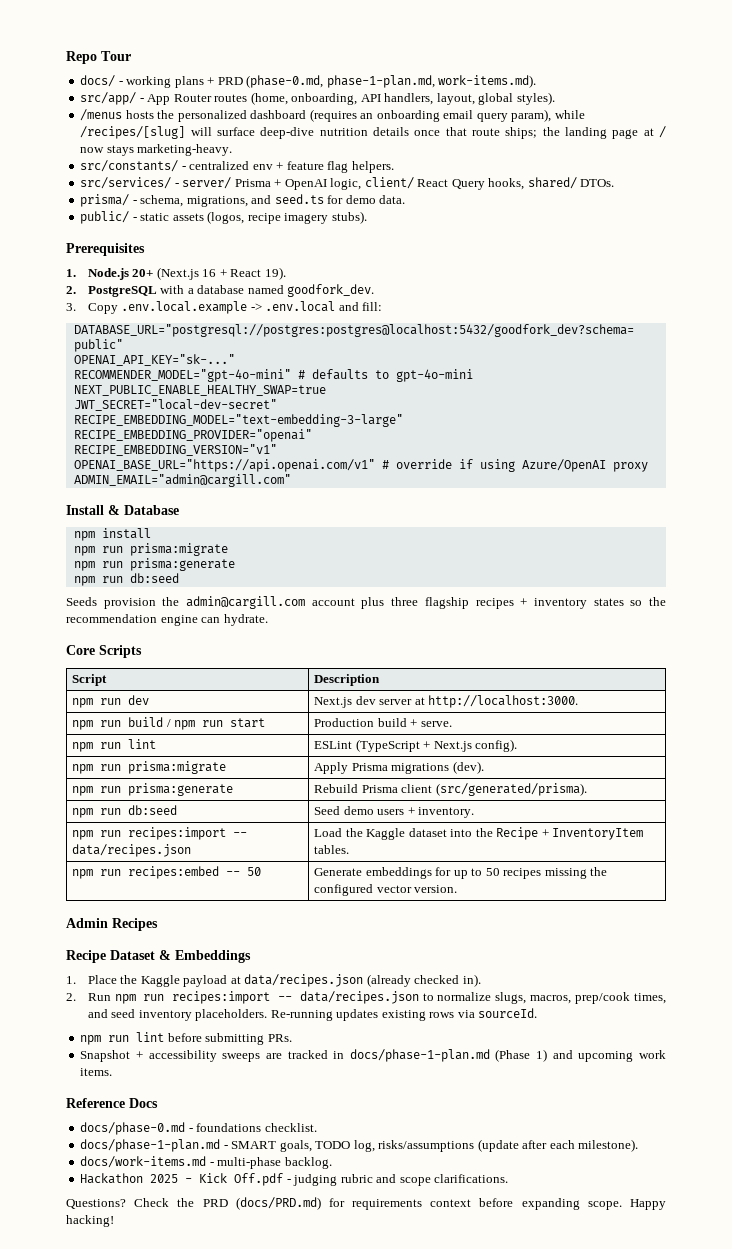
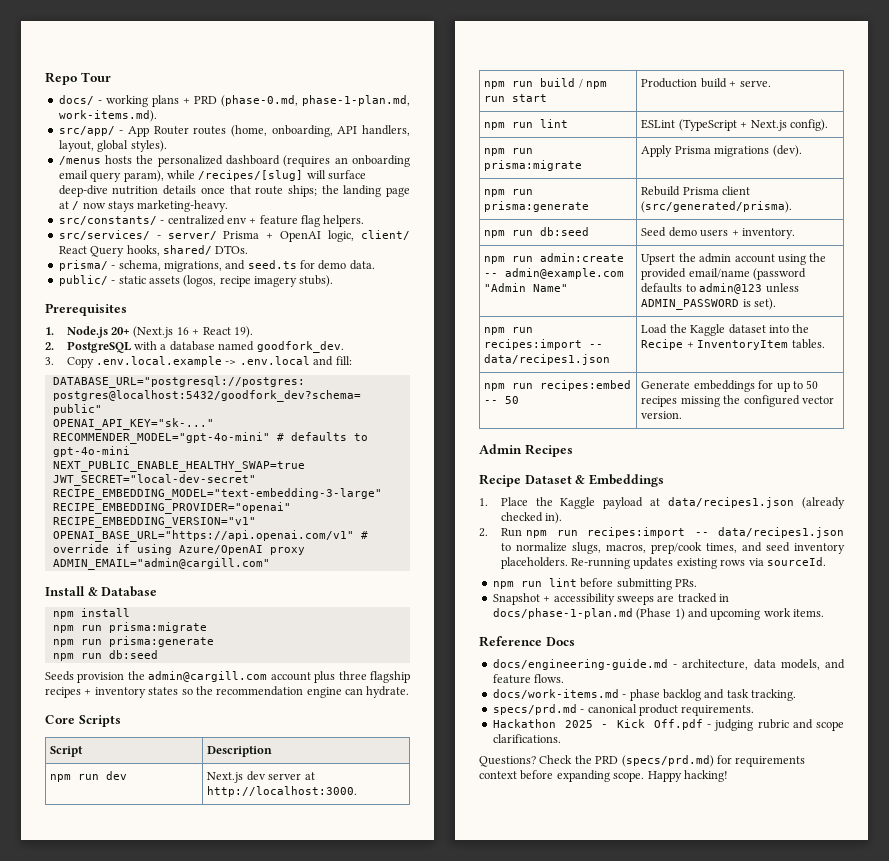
- npm run recipes:import -- data/recipes.json | Load the Kaggle dataset into the Recipe + InventoryItem tables.
+ npm run admin:create -- admin@example.com "Admin Name" | Upsert the admin account using the provided email/name (password defaults to admin@123 unless ADMIN_PASSWORD is set).
+ npm run recipes:import -- data/recipes1.json | Load the Kaggle dataset into the Recipe + InventoryItem tables.
- 1. Place the Kaggle payload at data/recipes.json (already checked in).
+ 1. Place the Kaggle payload at data/recipes1.json (already checked in).
- 2. Run npm run recipes:import -- data/recipes.json to normalize slugs, macros, prep/cook times, and seed inventory placeholders.
+ 2. Run npm run recipes:import -- data/recipes1.json to normalize slugs, macros, prep/cook times, and seed inventory placeholders.
- docs/phase-0.md - foundations checklist.
- docs/phase-1-plan.md - SMART goals, TODO log, risks/assumptions (update after each milestone).
- docs/work-items.md - multi-phase backlog.
+ docs/engineering-guide.md - architecture, data models, and feature flows.
+ docs/work-items.md - phase backlog and task tracking.
+ specs/prd.md - canonical product requirements.
- Check the PRD (docs/PRD.md) for requirements context before expanding scope.
+ Check the PRD (specs/prd.md) for requirements context before expanding scope.

